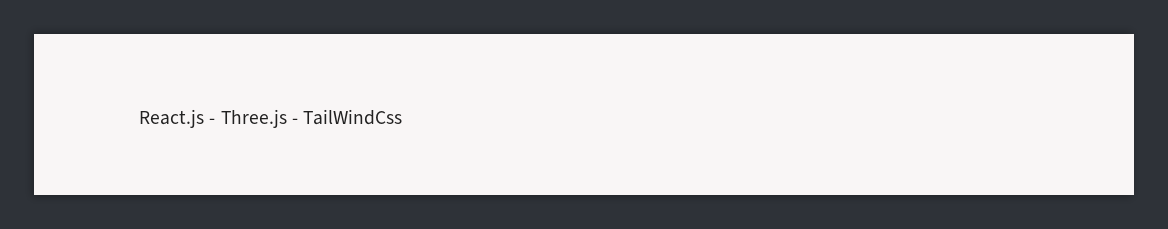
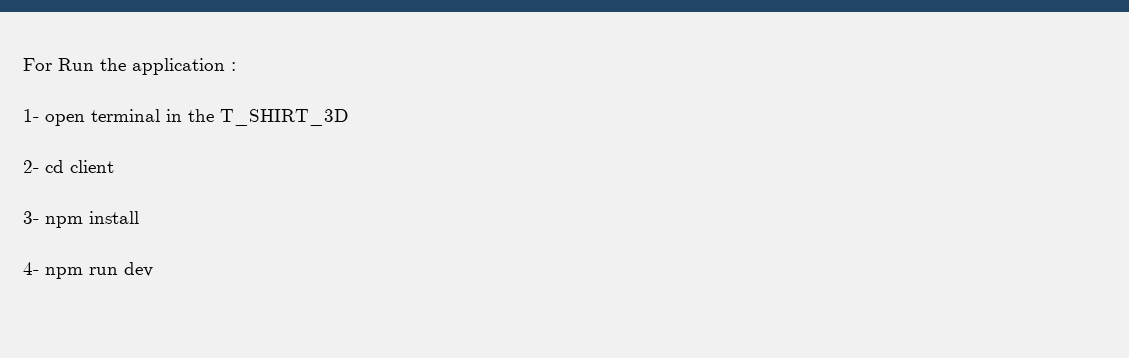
- React.js - Three.js - TailWindCss
+ For Run the application :
+ 1- open terminal in the T_SHIRT_3D
+ 2- cd client
+ 3- npm install
+ 4- npm run dev

